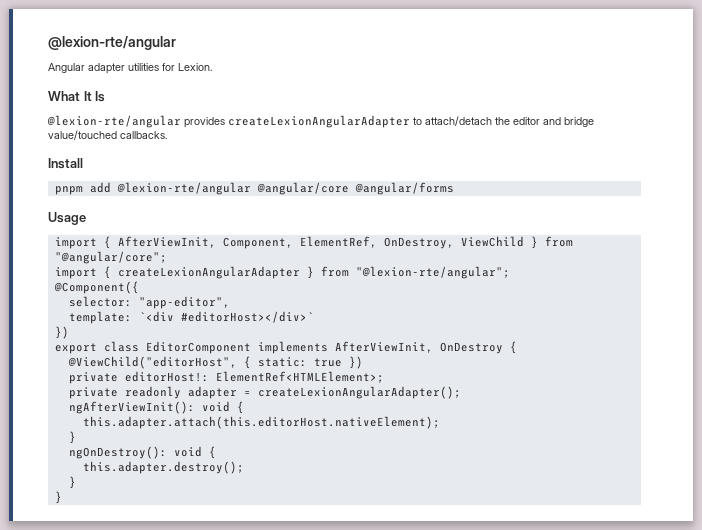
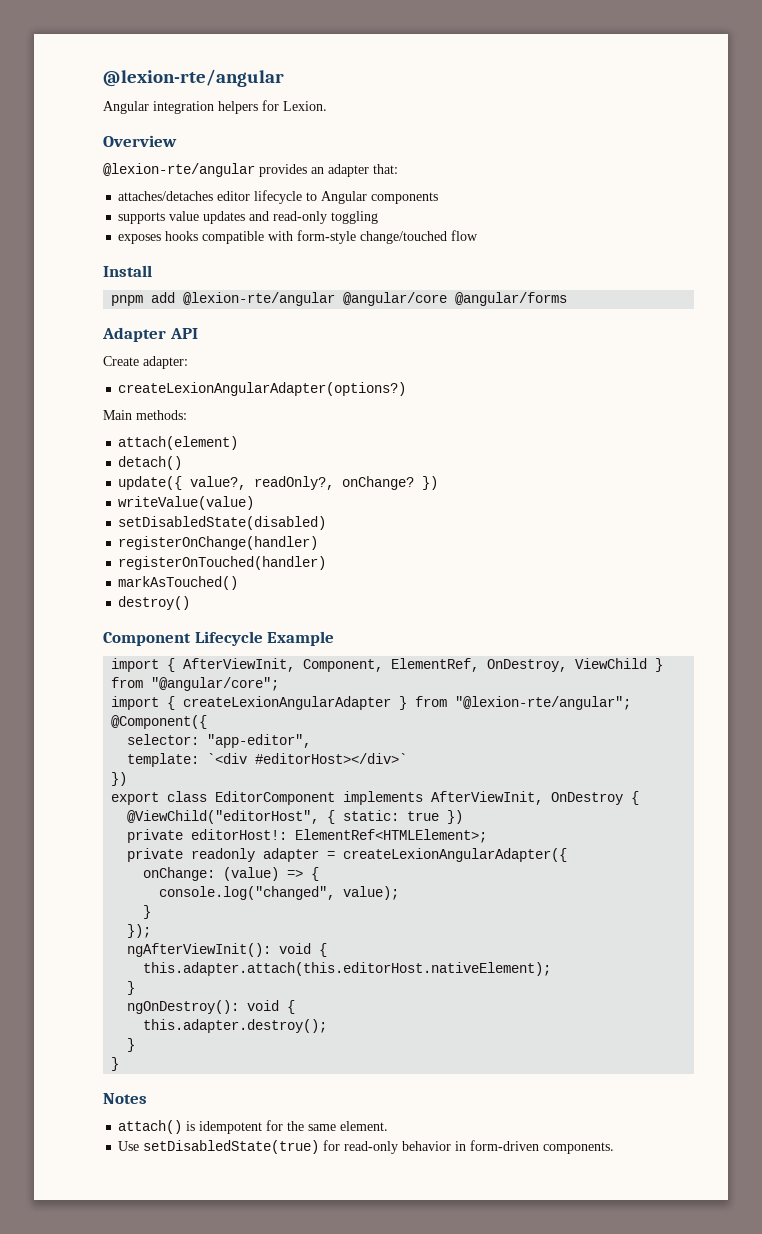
- Angular adapter utilities for Lexion.
+ Angular integration helpers for Lexion.
- What It Is
+ Overview
- @lexion-rte/angular provides createLexionAngularAdapter to attach/detach the editor and bridge value/touched callbacks.
+ @lexion-rte/angular provides an adapter that:
+ attaches/detaches editor lifecycle to Angular components
+ supports value updates and read-only toggling
+ exposes hooks compatible with form-style change/touched flow
- Usage
+ Adapter API
+ Create adapter:
+ createLexionAngularAdapter(options?)
+ Main methods:
+ attach(element)
+ detach()
+ update({ value?, readOnly?, onChange? })
+ writeValue(value)
+ setDisabledState(disabled)
+ registerOnChange(handler)
+ registerOnTouched(handler)
+ markAsTouched()
+ destroy()
+ Component Lifecycle Example
- private readonly adapter = createLexionAngularAdapter();
+ private readonly adapter = createLexionAngularAdapter({
+ onChange: (value) => {
+ console.log("changed", value);
+ }
+ });
+ Notes
+ attach() is idempotent for the same element.
+ Use setDisabledState(true) for read-only behavior in form-driven components.

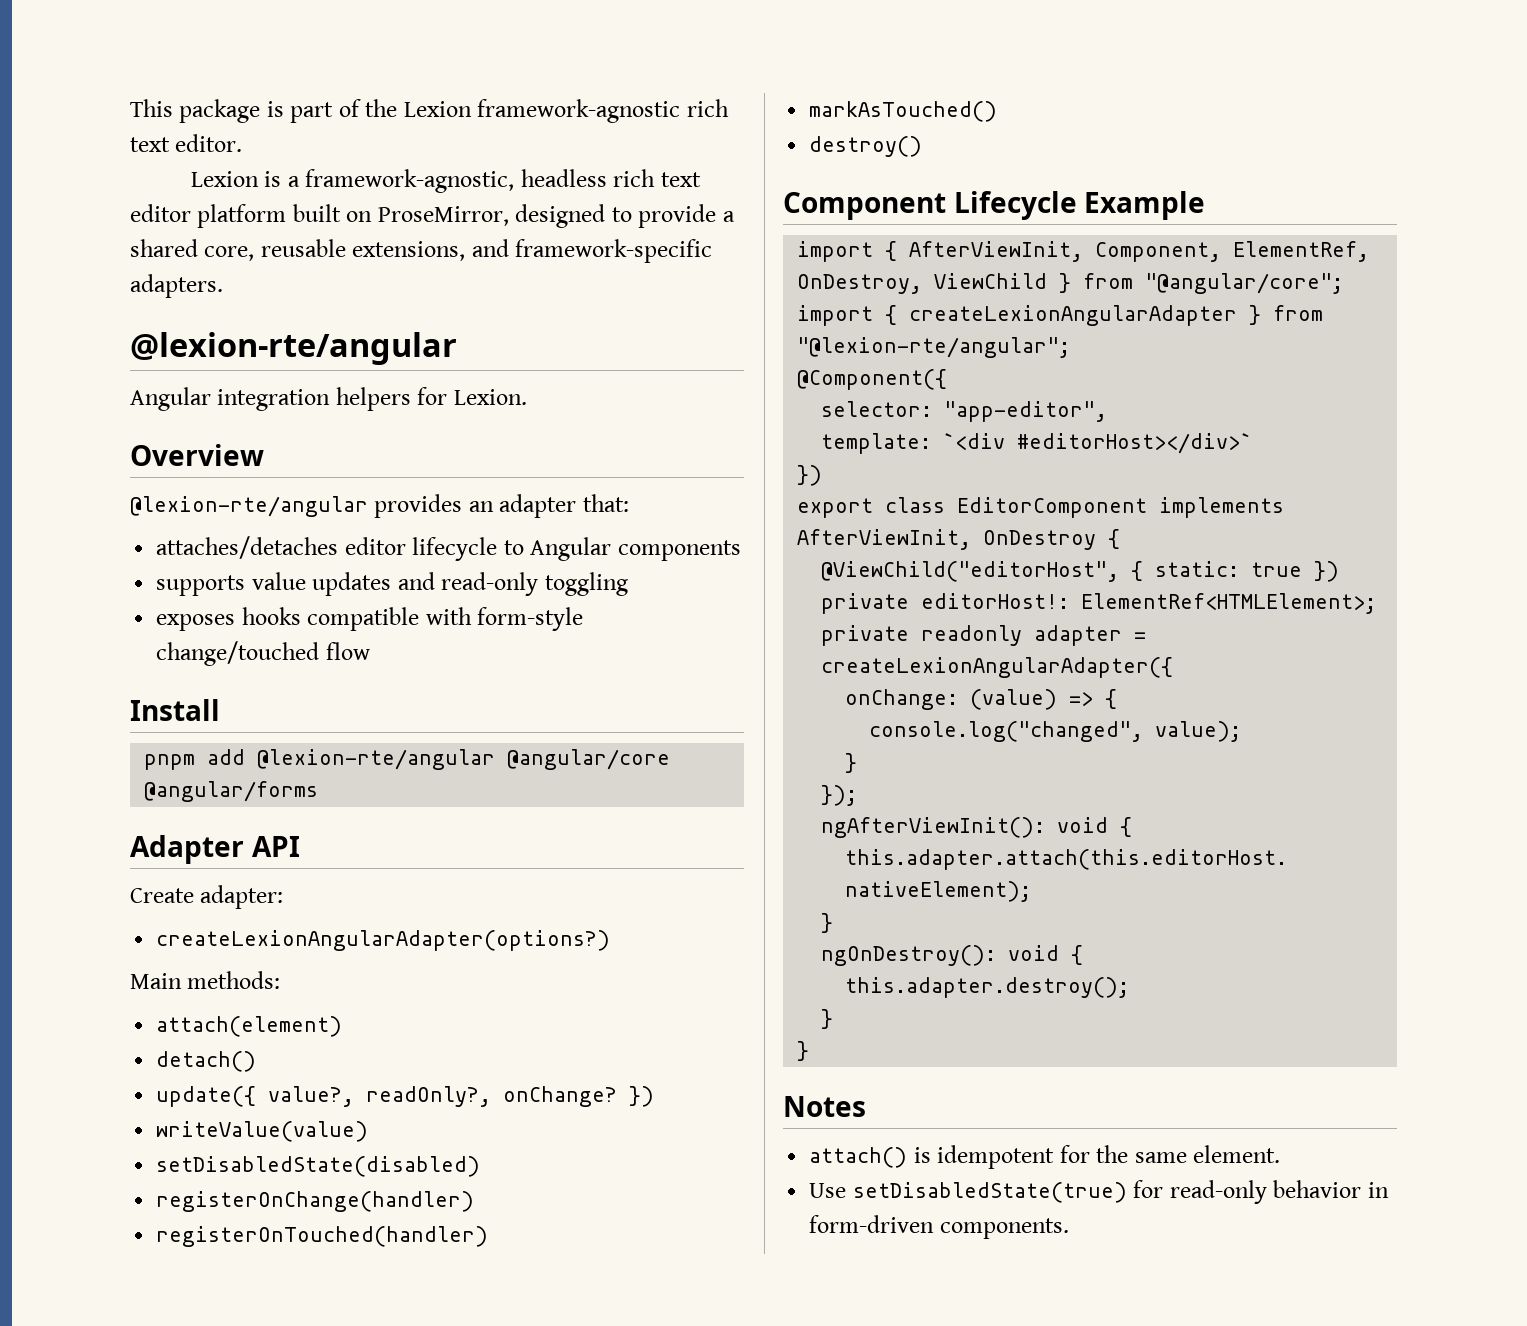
+ This package is part of the Lexion framework-agnostic rich text editor.
+ Lexion is a framework-agnostic, headless rich text editor platform built on ProseMirror, designed to provide a shared core, reusable extensions, and framework-specific adapters.

